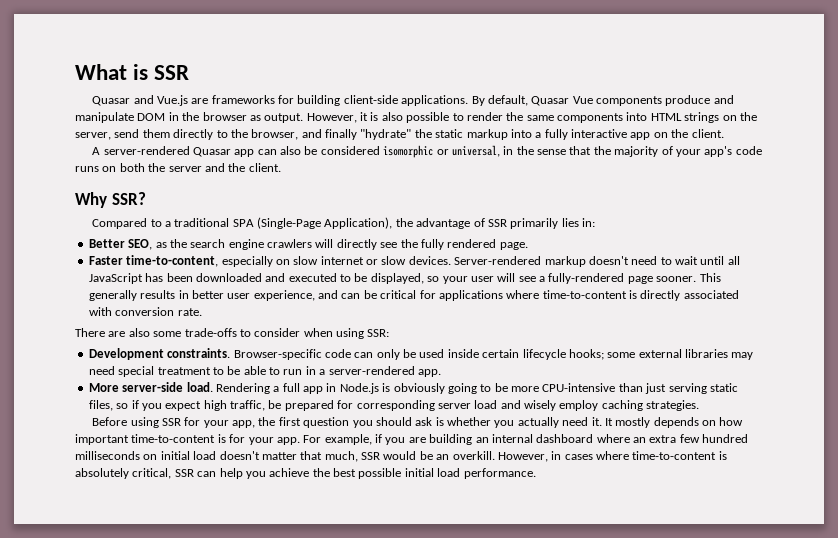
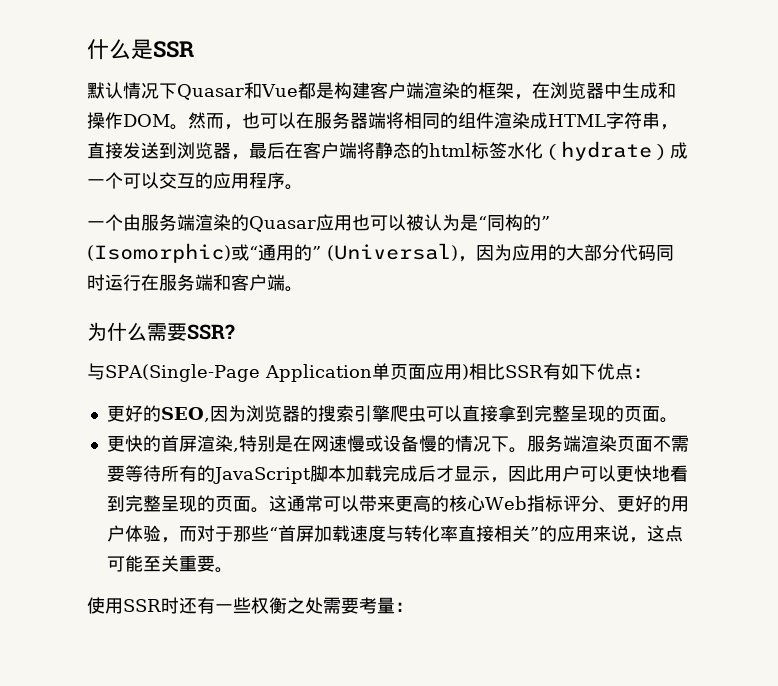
- What is SSR
+ 什么是SSR
- Quasar and Vue.js are frameworks for building client-side applications. By default, Quasar Vue components produce and manipulate DOM in the browser as output. However, it is also possible to render the same components into HTML strings on the server, send them directly to the browser, and finally "hydrate" the static markup into a fully interactive app on the client.
- A server-rendered Quasar app can also be considered isomorphic or universal, in the sense that the majority of your app's code runs on both the server and the client.
- Why SSR?
- Compared to a traditional SPA (Single-Page Application), the advantage of SSR primarily lies in:
- Better SEO, as the search engine crawlers will directly see the fully rendered page.
- Faster time-to-content, especially on slow internet or slow devices. Server-rendered markup doesn't need to wait until all JavaScript has been downloaded and executed to be displayed, so your user will see a fully-rendered page sooner. This generally results in better user experience, and can be critical for applications where time-to-content is directly associated with conversion rate.
- There are also some trade-offs to consider when using SSR:
- Development constraints. Browser-specific code can only be used inside certain lifecycle hooks; some external libraries may need special treatment to be able to run in a server-rendered app.
- More server-side load. Rendering a full app in Node.js is obviously going to be more CPU-intensive than just serving static files, so if you expect high traffic, be prepared for corresponding server load and wisely employ caching strategies.
- Before using SSR for your app, the first question you should ask is whether you actually need it. It mostly depends on how important time-to-content is for your app. For example, if you are building an internal dashboard where an extra few hundred milliseconds on initial load doesn't matter that much, SSR would be an overkill. However, in cases where time-to-content is absolutely critical, SSR can help you achieve the best possible initial load performance.
+ 默认情况下Quasar和Vue都是构建客户端渲染的框架，在浏览器中生成和操作DOM。然而，也可以在服务器端将相同的组件渲染成HTML字符串，直接发送到浏览器，最后在客户端将静态的html标签水化（hydrate）成一个可以交互的应用程序。
+ 一个由服务端渲染的Quasar应用也可以被认为是“同构的” (Isomorphic)或“通用的” (Universal)，因为应用的大部分代码同时运行在服务端和客户端。
+ 为什么需要SSR?
+ 与SPA(Single-Page Application单页面应用)相比SSR有如下优点：
+ 更好的SEO,因为浏览器的搜索引擎爬虫可以直接拿到完整呈现的页面。
+ 更快的首屏渲染,特别是在网速慢或设备慢的情况下。服务端渲染页面不需要等待所有的JavaScript脚本加载完成后才显示，因此用户可以更快地看到完整呈现的页面。这通常可以带来更高的核心Web指标评分、更好的用户体验，而对于那些“首屏加载速度与转化率直接相关”的应用来说，这点可能至关重要。
+ 使用SSR时还有一些权衡之处需要考量：

